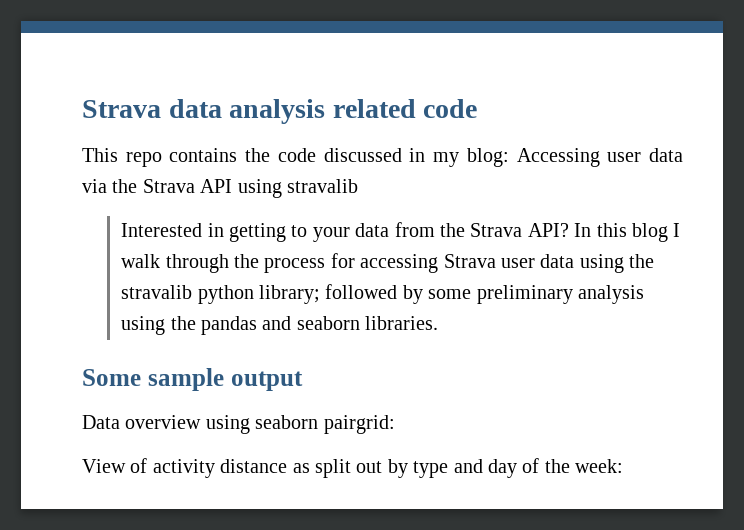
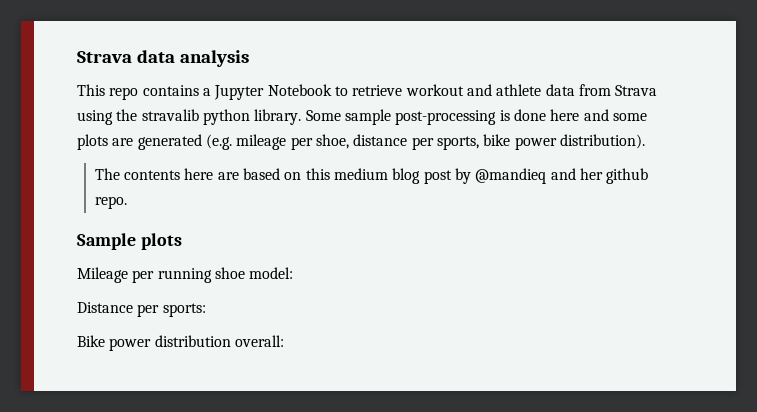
- Strava data analysis related code
+ Strava data analysis
- This repo contains the code discussed in my blog: Accessing user data via the Strava API using stravalib
- Interested in getting to your data from the Strava API? In this blog I walk through the process for accessing Strava user data using the stravalib python library; followed by some preliminary analysis using the pandas and seaborn libraries.
- Some sample output
- Data overview using seaborn pairgrid:
- View of activity distance as split out by type and day of the week:
+ This repo contains a Jupyter Notebook to retrieve workout and athlete data from Strava using the stravalib python library. Some sample post-processing is done here and some plots are generated (e.g. mileage per shoe, distance per sports, bike power distribution).
+ The contents here are based on this medium blog post by @mandieq and her github repo.
+ Sample plots
+ Mileage per running shoe model:
+ Distance per sports:
+ Bike power distribution overall:

